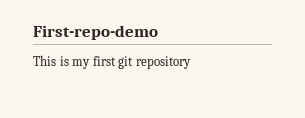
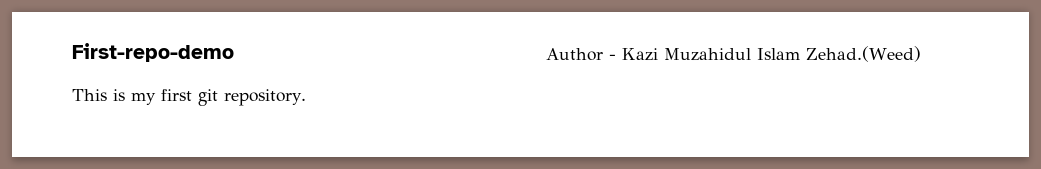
- This is my first git repository
+ This is my first git repository.
+ Author - Kazi Muzahidul Islam Zehad.(Weed)

